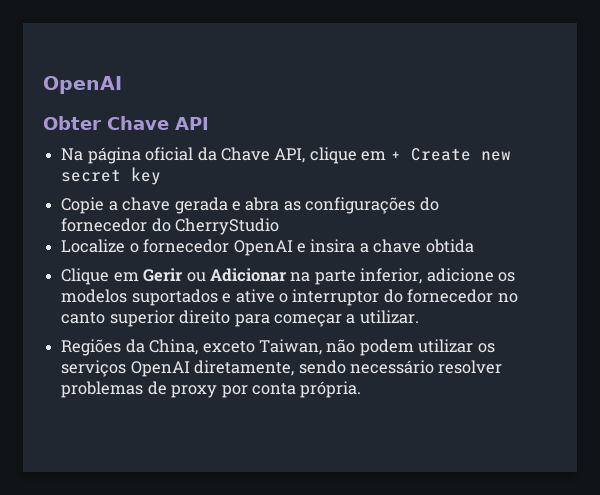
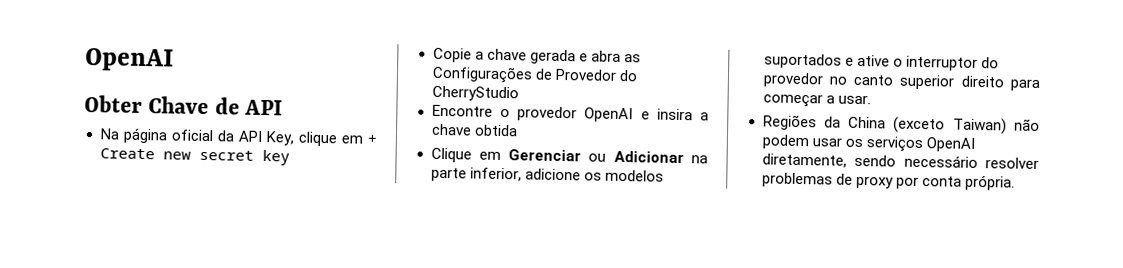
- Obter Chave API
+ Obter Chave de API
- Na página oficial da Chave API, clique em + Create new secret key
+ Na página oficial da API Key, clique em + Create new secret key
- Copie a chave gerada e abra as configurações do fornecedor do CherryStudio
+ Copie a chave gerada e abra as Configurações de Provedor do CherryStudio
- Localize o fornecedor OpenAI e insira a chave obtida
+ Encontre o provedor OpenAI e insira a chave obtida
- Clique em Gerir ou Adicionar na parte inferior, adicione os modelos suportados e ative o interruptor do fornecedor no canto superior direito para começar a utilizar.
+ Clique em Gerenciar ou Adicionar na parte inferior, adicione os modelos suportados e ative o interruptor do provedor no canto superior direito para começar a usar.
- Regiões da China, exceto Taiwan, não podem utilizar os serviços OpenAI diretamente, sendo necessário resolver problemas de proxy por conta própria.
+ Regiões da China (exceto Taiwan) não podem usar os serviços OpenAI diretamente, sendo necessário resolver problemas de proxy por conta própria.

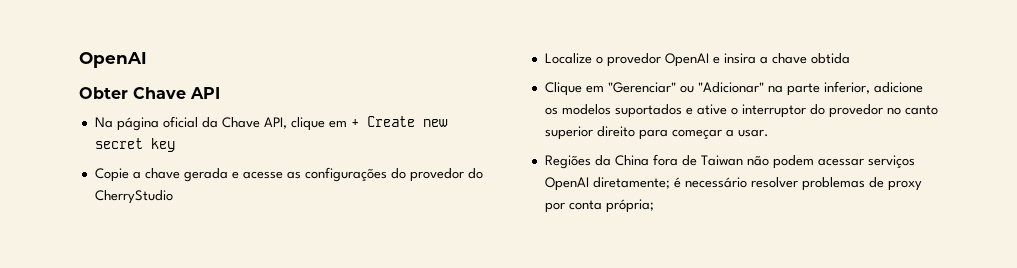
- Obter Chave de API
+ Obter Chave API
- Na página oficial da API Key, clique em + Create new secret key
+ Na página oficial da Chave API, clique em + Create new secret key
- Copie a chave gerada e abra as Configurações de Provedor do CherryStudio
+ Copie a chave gerada e acesse as configurações do provedor do CherryStudio
- Encontre o provedor OpenAI e insira a chave obtida
+ Localize o provedor OpenAI e insira a chave obtida
- Clique em Gerenciar ou Adicionar na parte inferior, adicione os modelos suportados e ative o interruptor do provedor no canto superior direito para começar a usar.
+ Clique em "Gerenciar" ou "Adicionar" na parte inferior, adicione os modelos suportados e ative o interruptor do provedor no canto superior direito para começar a usar.
- Regiões da China (exceto Taiwan) não podem usar os serviços OpenAI diretamente, sendo necessário resolver problemas de proxy por conta própria.
+ Regiões da China fora de Taiwan não podem acessar serviços OpenAI diretamente; é necessário resolver problemas de proxy por conta própria;

